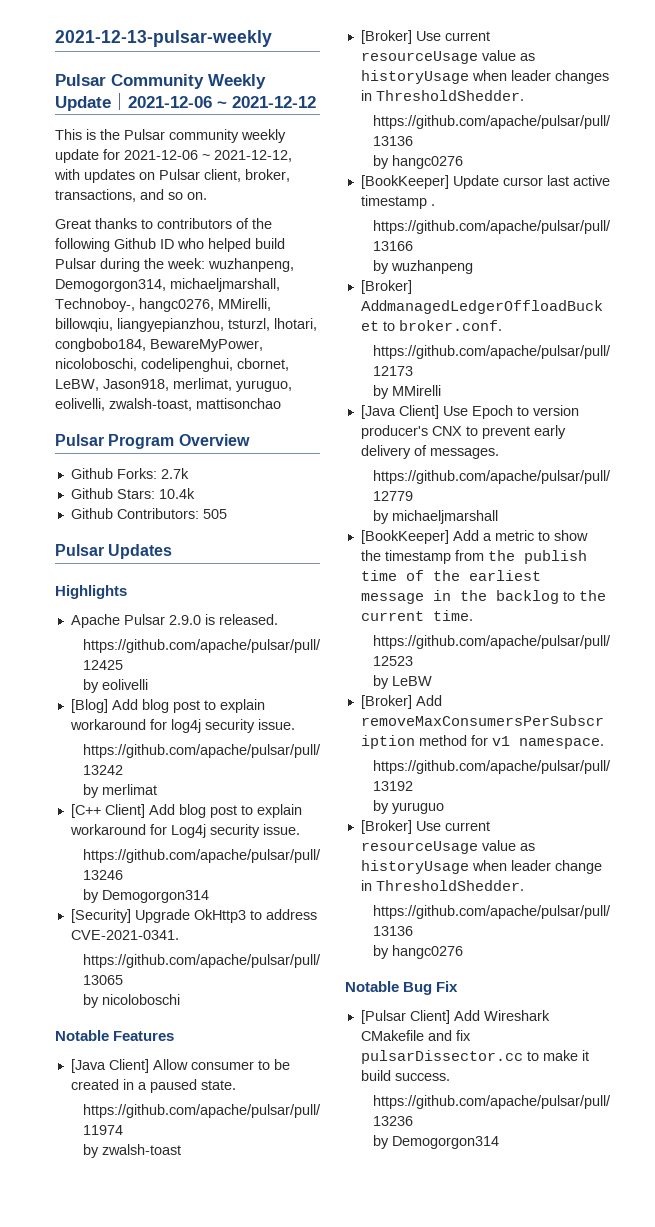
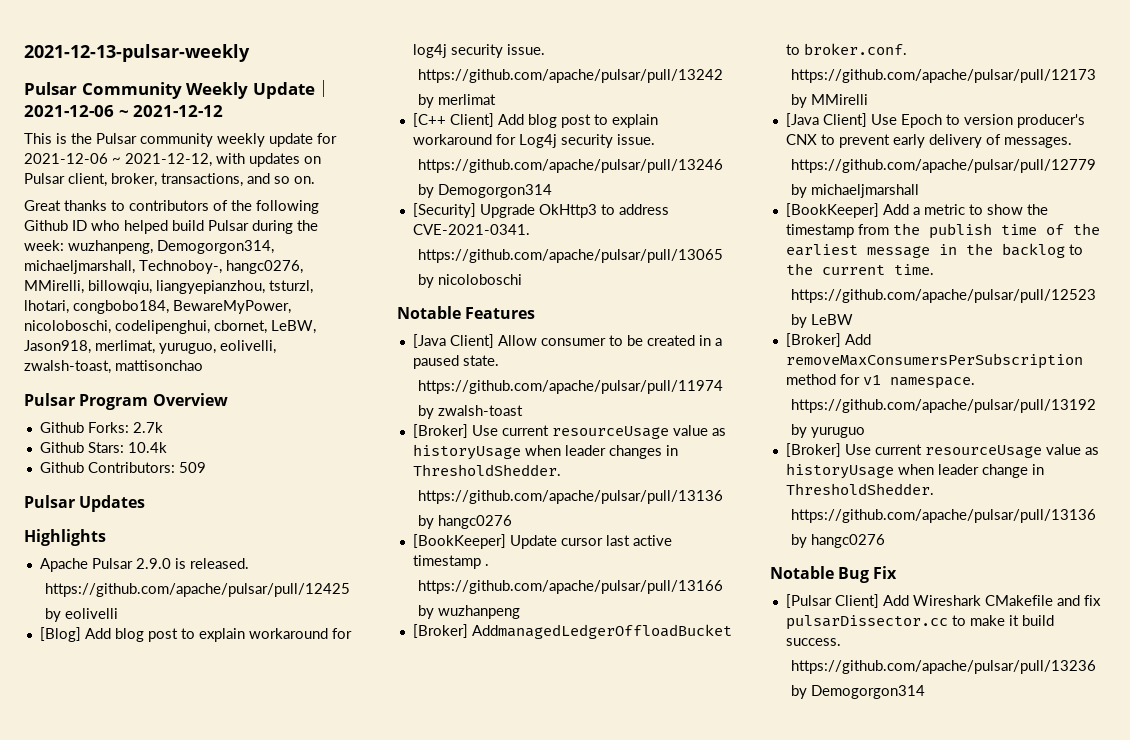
- Github Contributors: 505
+ Github Contributors: 509

